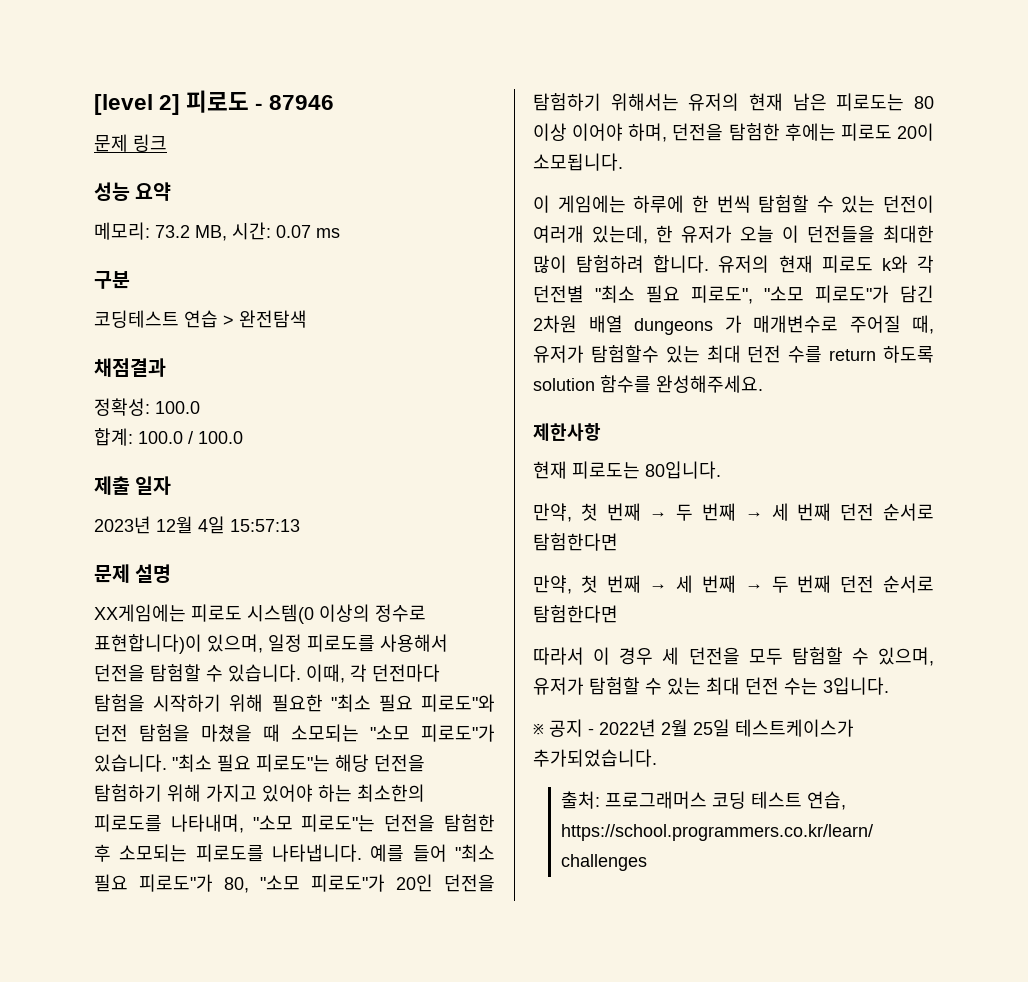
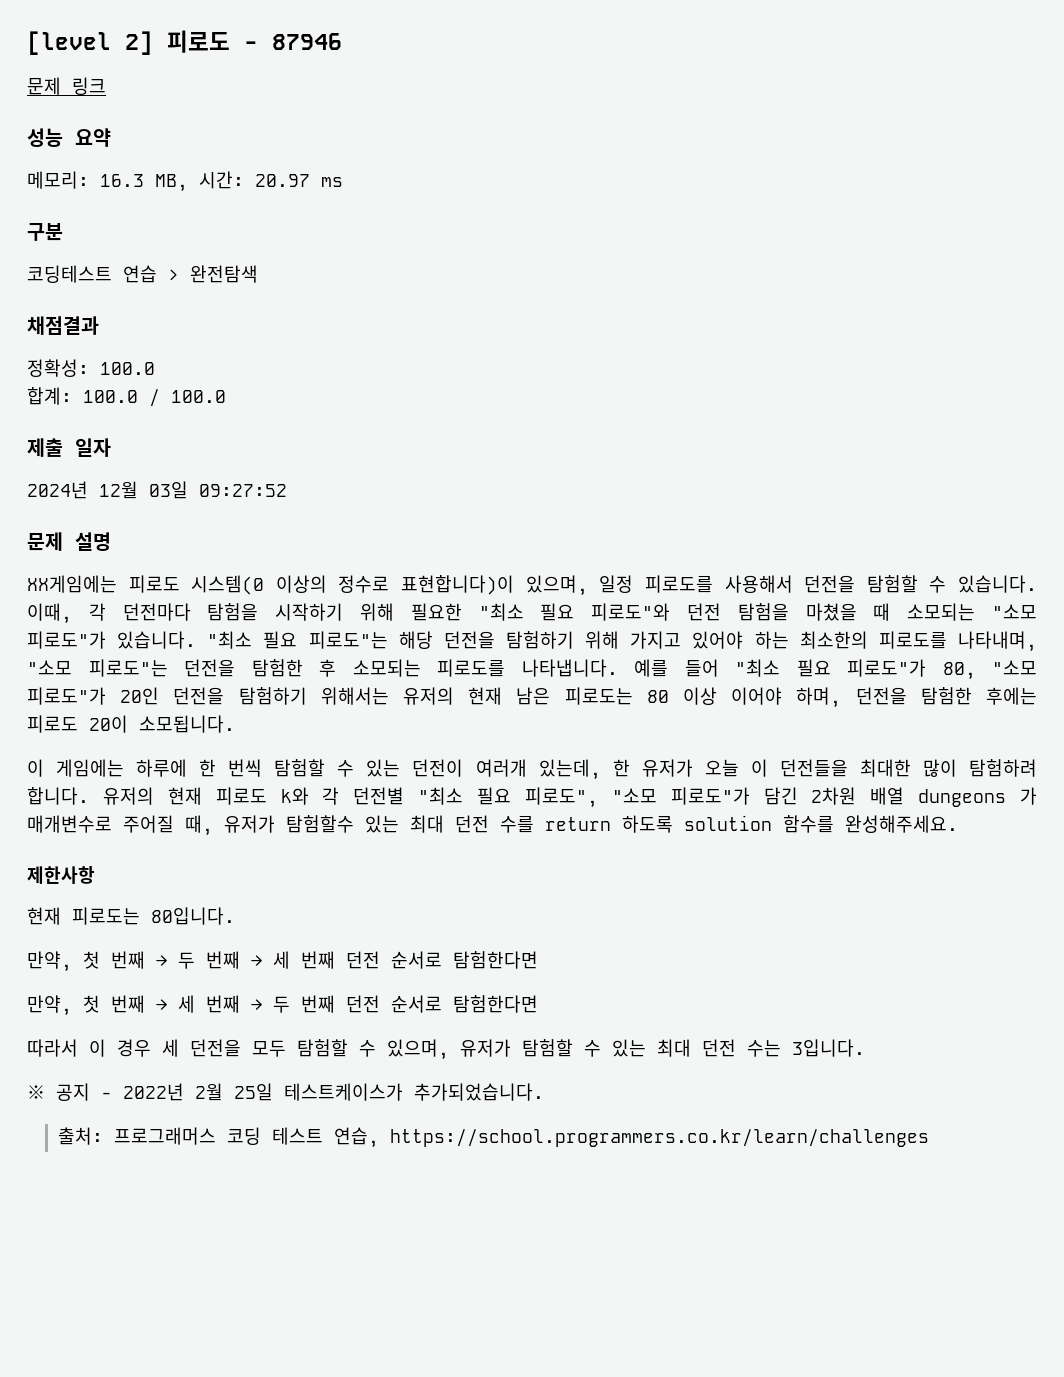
- 메모리: 73.2 MB, 시간: 0.07 ms
+ 메모리: 16.3 MB, 시간: 20.97 ms
- 2023년 12월 4일 15:57:13
+ 2024년 12월 03일 09:27:52

